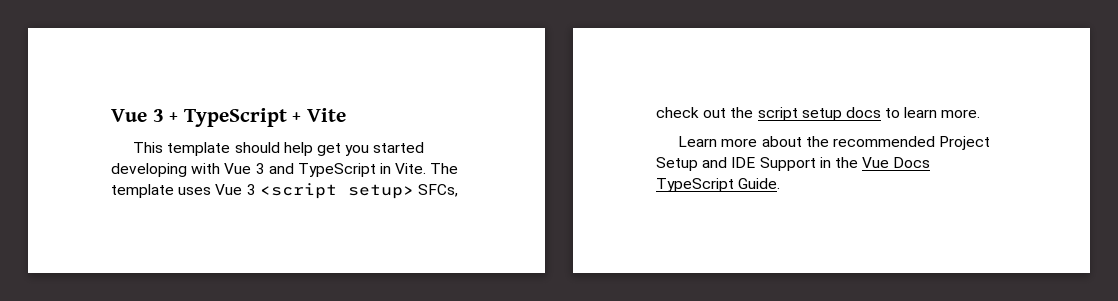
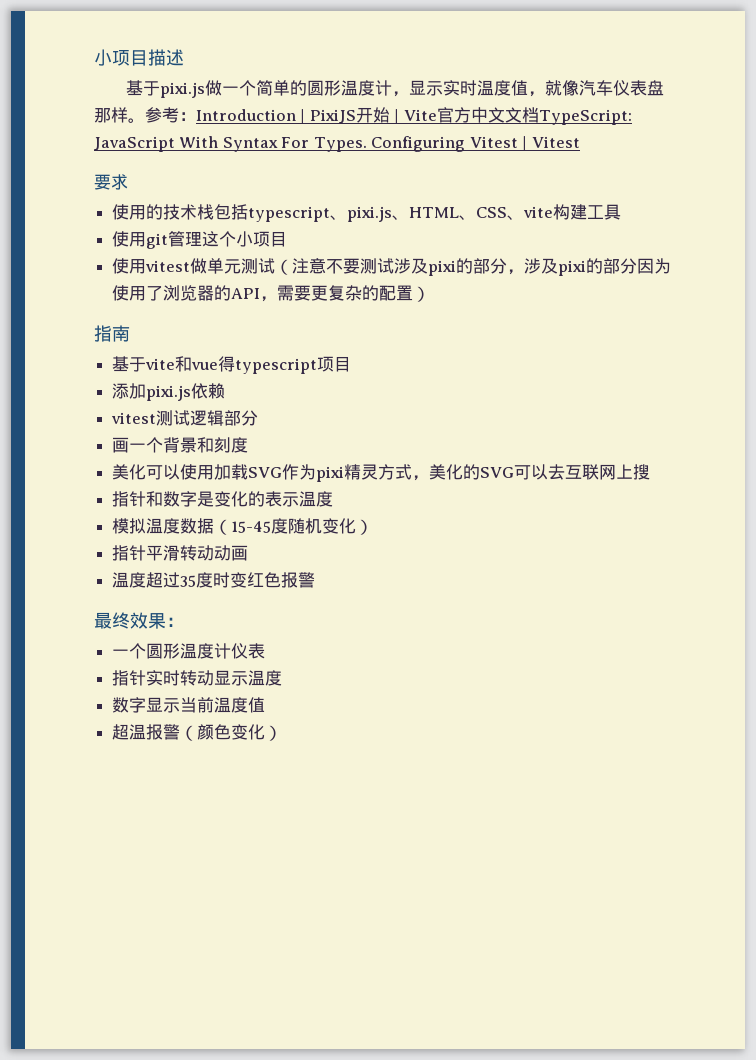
- Vue 3 + TypeScript + Vite
- This template should help get you started developing with Vue 3 and TypeScript in Vite. The template uses Vue 3 <script setup> SFCs, check out the script setup docs to learn more.
- Learn more about the recommended Project Setup and IDE Support in the Vue Docs TypeScript Guide.
+ 小项目描述
+ 基于pixi.js做一个简单的圆形温度计，显示实时温度值，就像汽车仪表盘那样。参考：Introduction | PixiJS开始 | Vite官方中文文档TypeScript: JavaScript With Syntax For Types. Configuring Vitest | Vitest
+ 要求
+ 使用的技术栈包括typescript、pixi.js、HTML、CSS、vite构建工具
+ 使用git管理这个小项目
+ 使用vitest做单元测试（注意不要测试涉及pixi的部分，涉及pixi的部分因为使用了浏览器的API，需要更复杂的配置）
+ 指南
+ 基于vite和vue得typescript项目
+ 添加pixi.js依赖
+ vitest测试逻辑部分
+ 画一个背景和刻度
+ 美化可以使用加载SVG作为pixi精灵方式，美化的SVG可以去互联网上搜
+ 指针和数字是变化的表示温度
+ 模拟温度数据（15-45度随机变化）
+ 指针平滑转动动画
+ 温度超过35度时变红色报警
+ 最终效果：
+ 一个圆形温度计仪表
+ 指针实时转动显示温度
+ 数字显示当前温度值
+ 超温报警（颜色变化）

